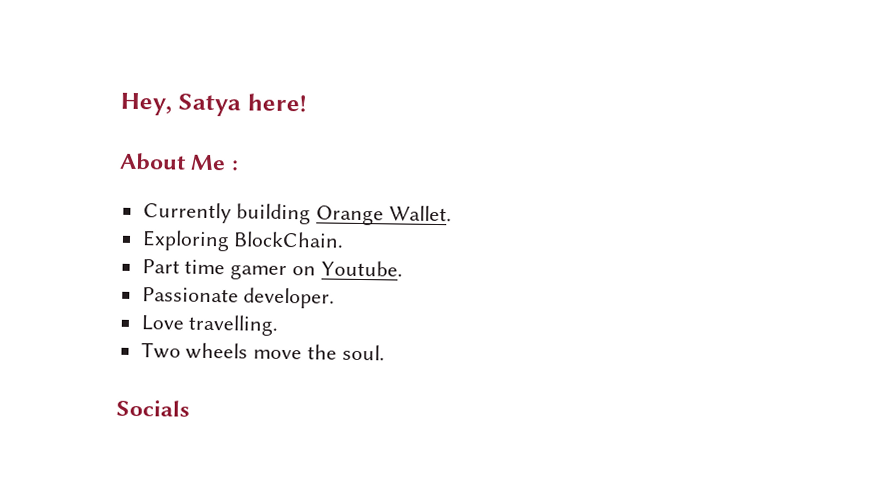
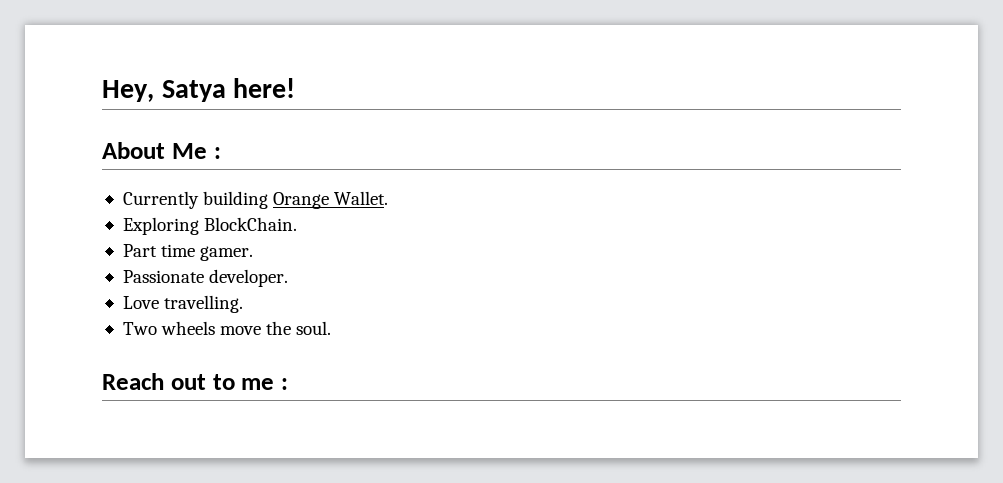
- Part time gamer on Youtube.
+ Part time gamer.
- Socials
+ Reach out to me :

